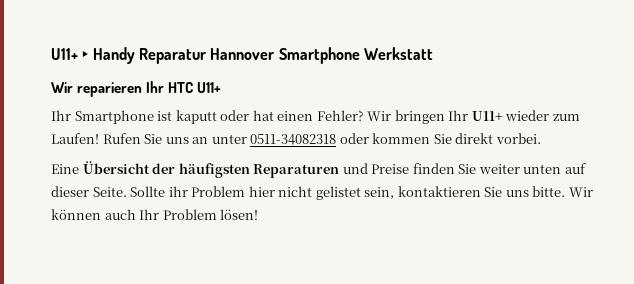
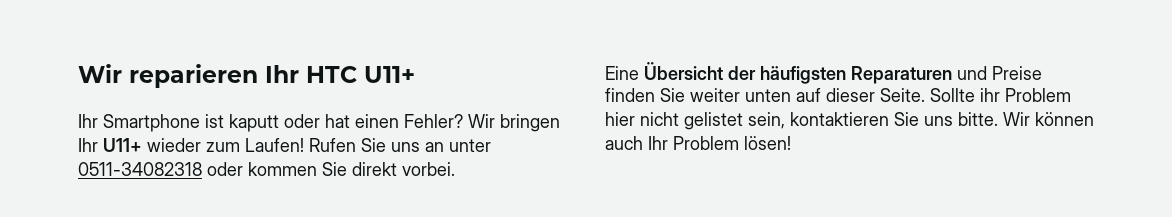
- U11+ ‣ Handy Reparatur Hannover Smartphone Werkstatt

